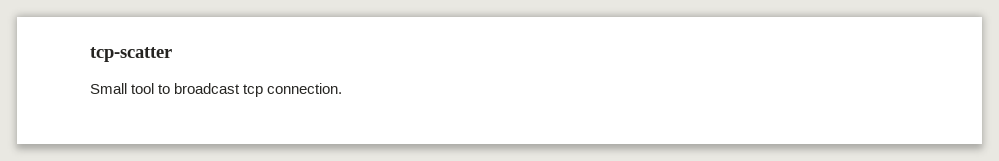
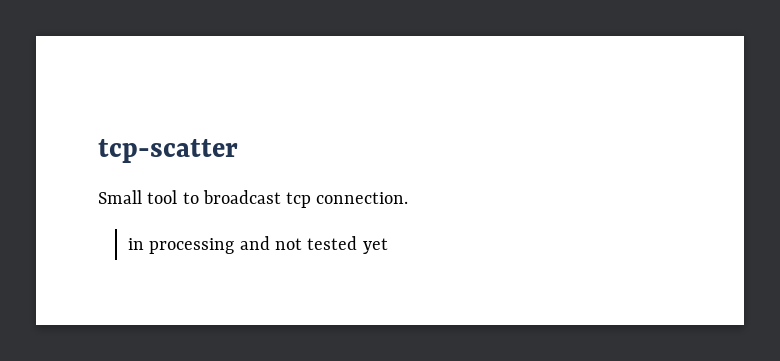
+ in processing and not tested yet

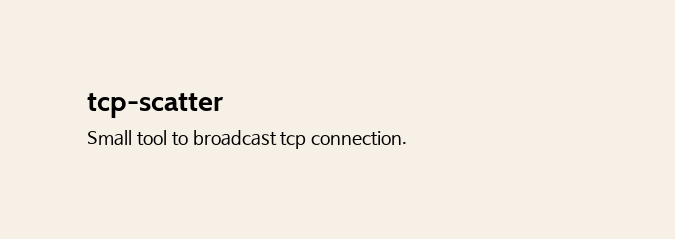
- in processing and not tested yet

